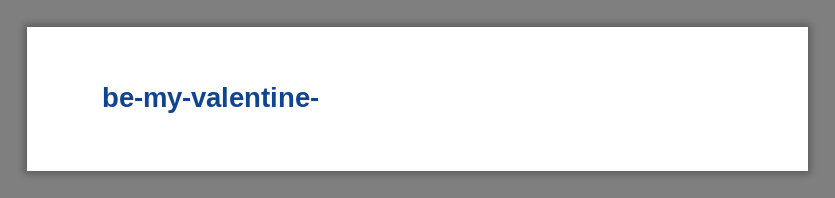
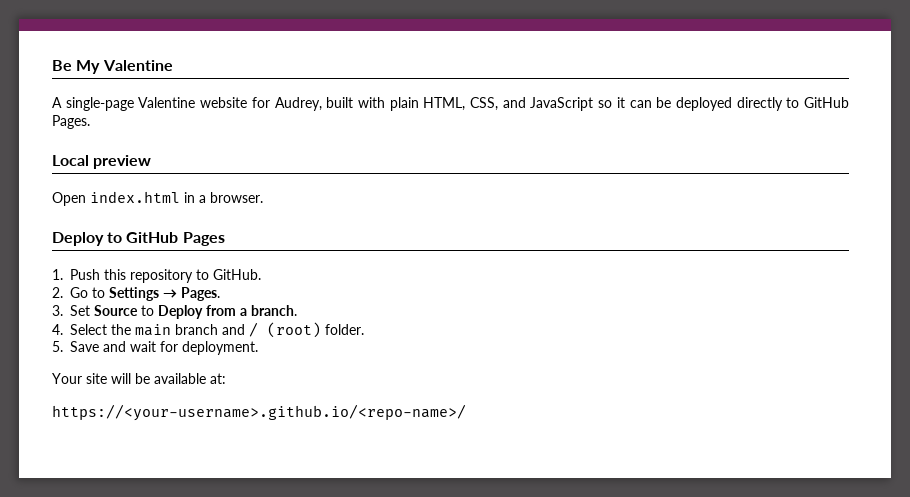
- be-my-valentine-
+ Be My Valentine
+ A single-page Valentine website for Audrey, built with plain HTML, CSS, and JavaScript so it can be deployed directly to GitHub Pages.
+ Local preview
+ Open index.html in a browser.
+ Deploy to GitHub Pages
+ 1. Push this repository to GitHub.
+ 2. Go to Settings → Pages.
+ 3. Set Source to Deploy from a branch.
+ 4. Select the main branch and / (root) folder.
+ 5. Save and wait for deployment.
+ Your site will be available at:
+ https://<your-username>.github.io/<repo-name>/

